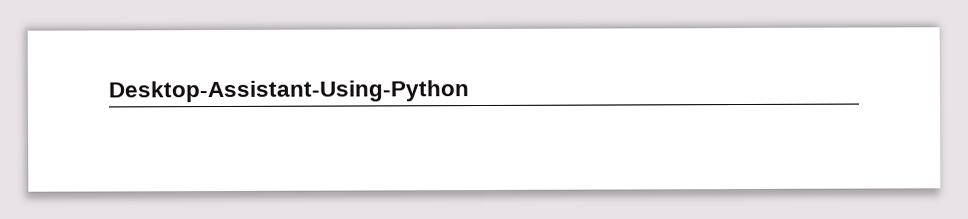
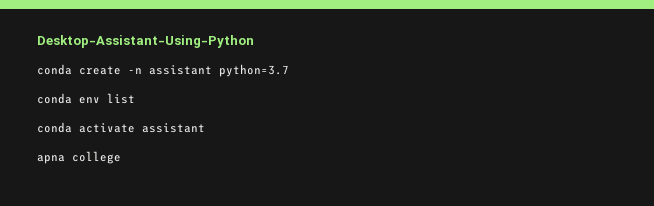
+ conda create -n assistant python=3.7
+ conda env list
+ conda activate assistant
+ apna college

